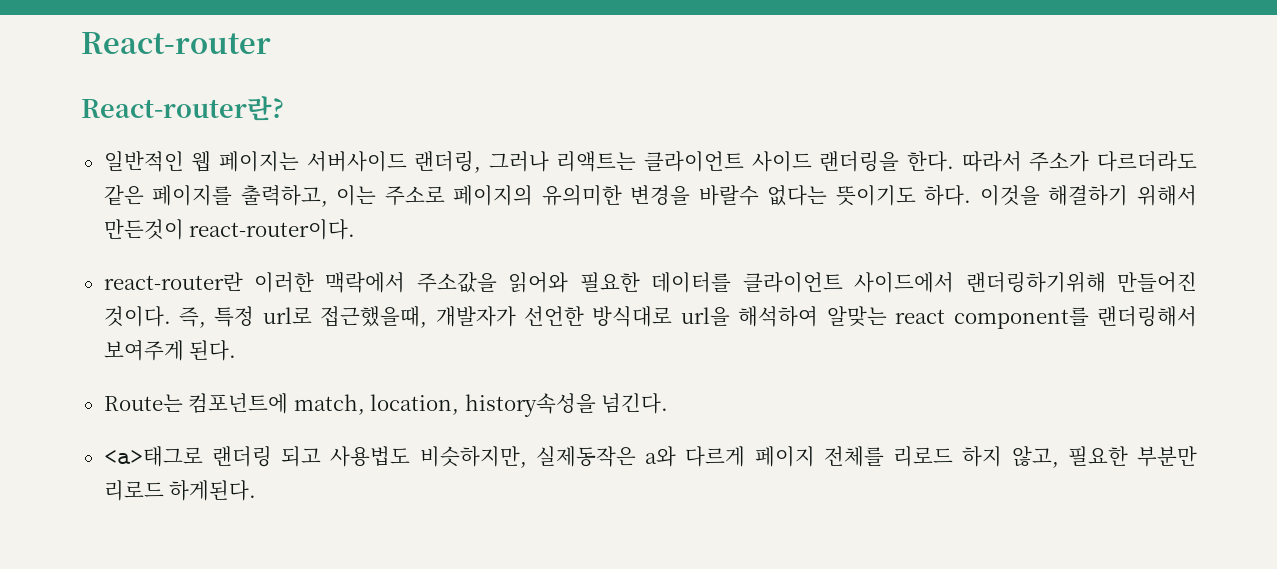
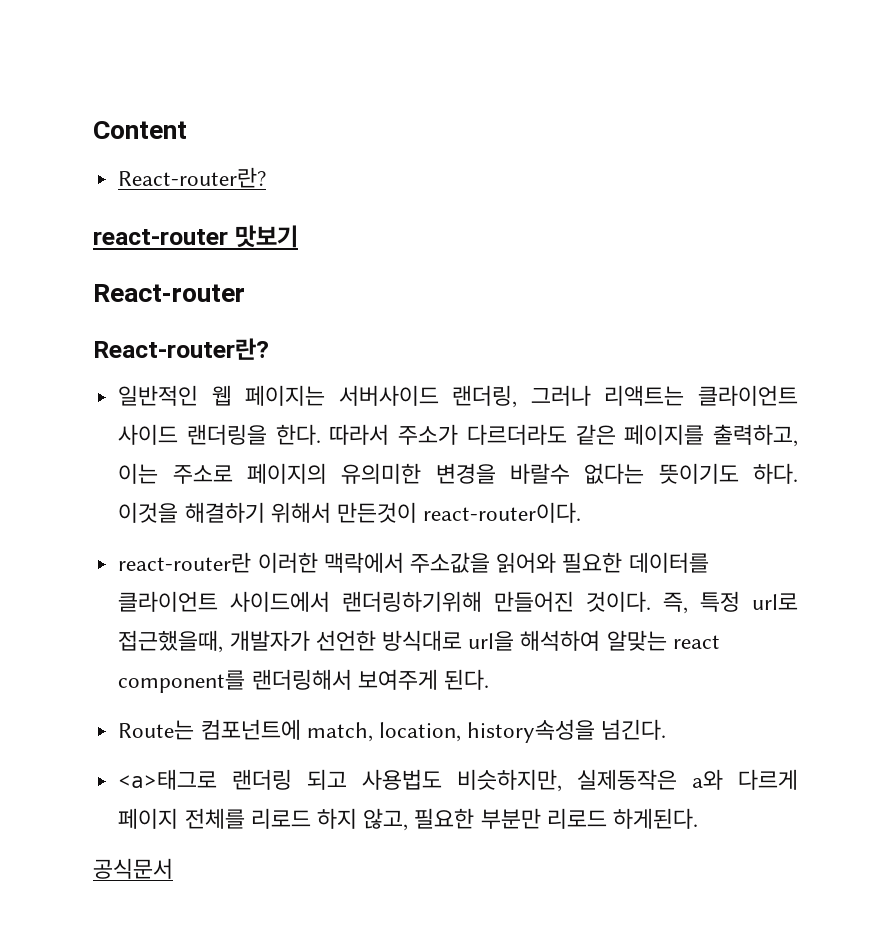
+ Content
+ React-router란?
+ react-router 맛보기
+ 공식문서

